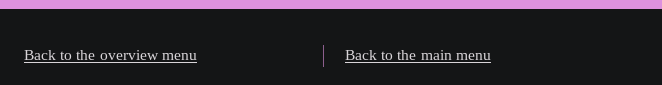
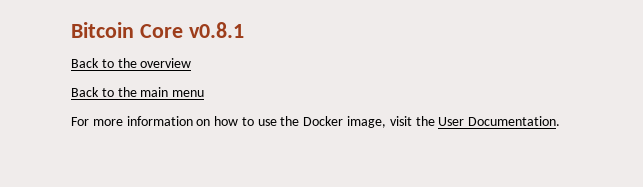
+ Bitcoin Core v0.8.1
- Back to the overview menu
+ Back to the overview
+ For more information on how to use the Docker image, visit the User Documentation.

